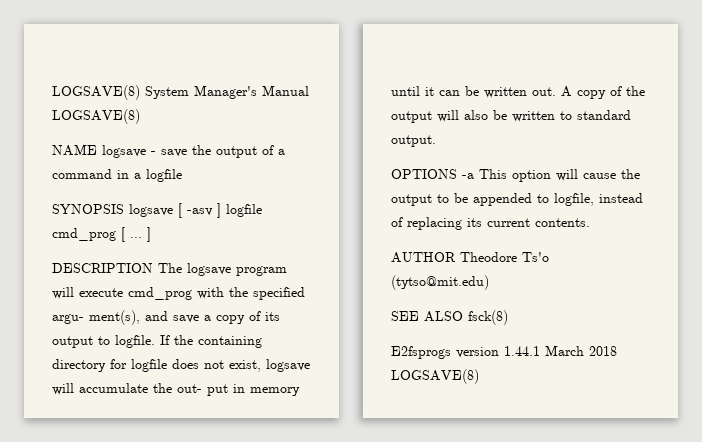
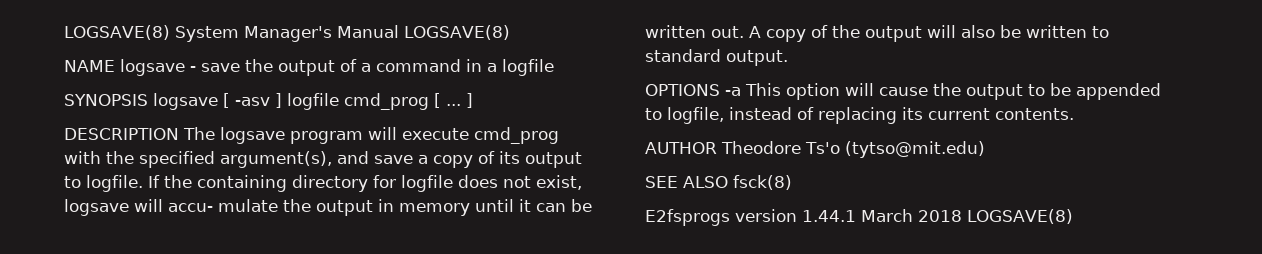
- DESCRIPTION The logsave program will execute cmd_prog with the specified argu‐ ment(s), and save a copy of its output to logfile.
+ DESCRIPTION The logsave program will execute cmd_prog with the specified argument(s), and save a copy of its output to logfile.
- If the containing directory for logfile does not exist, logsave will accumulate the out‐ put in memory until it can be written out.
+ If the containing directory for logfile does not exist, logsave will accu‐ mulate the output in memory until it can be written out.

